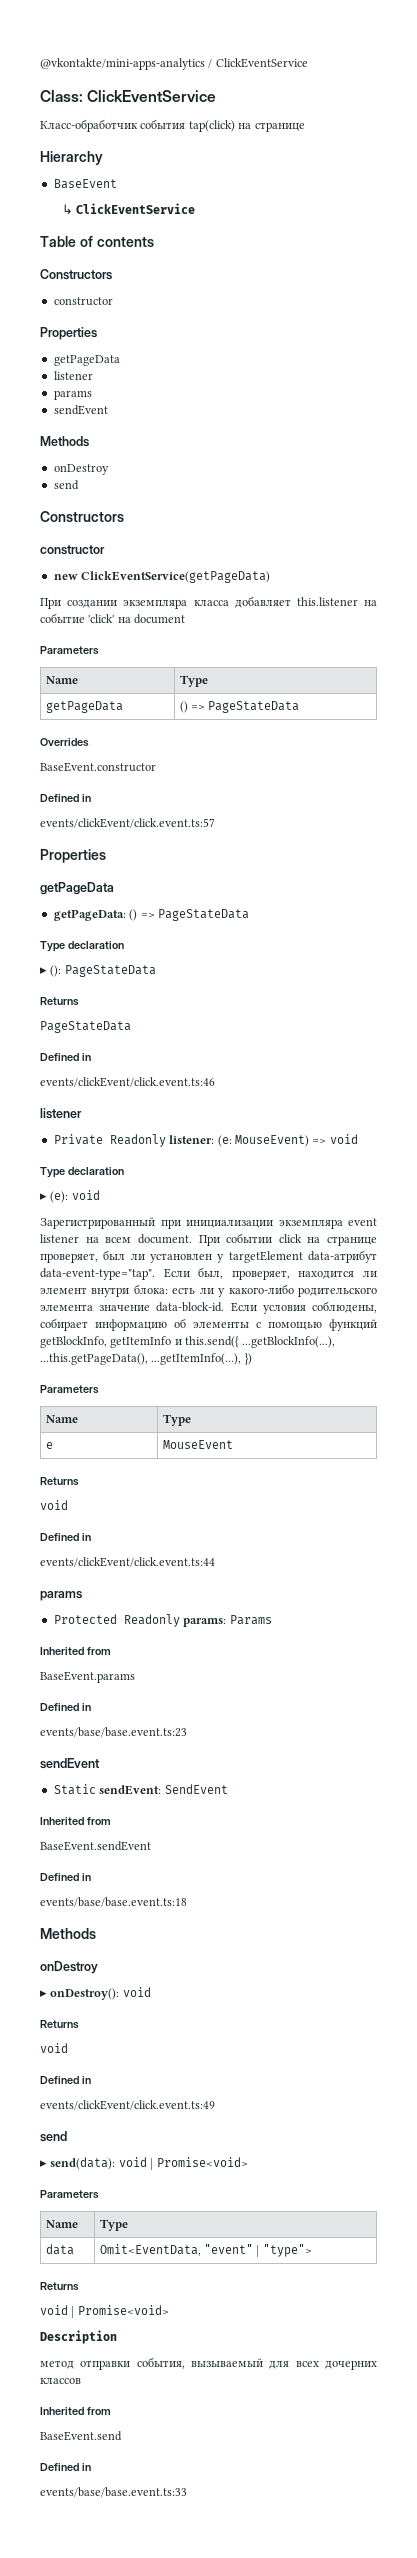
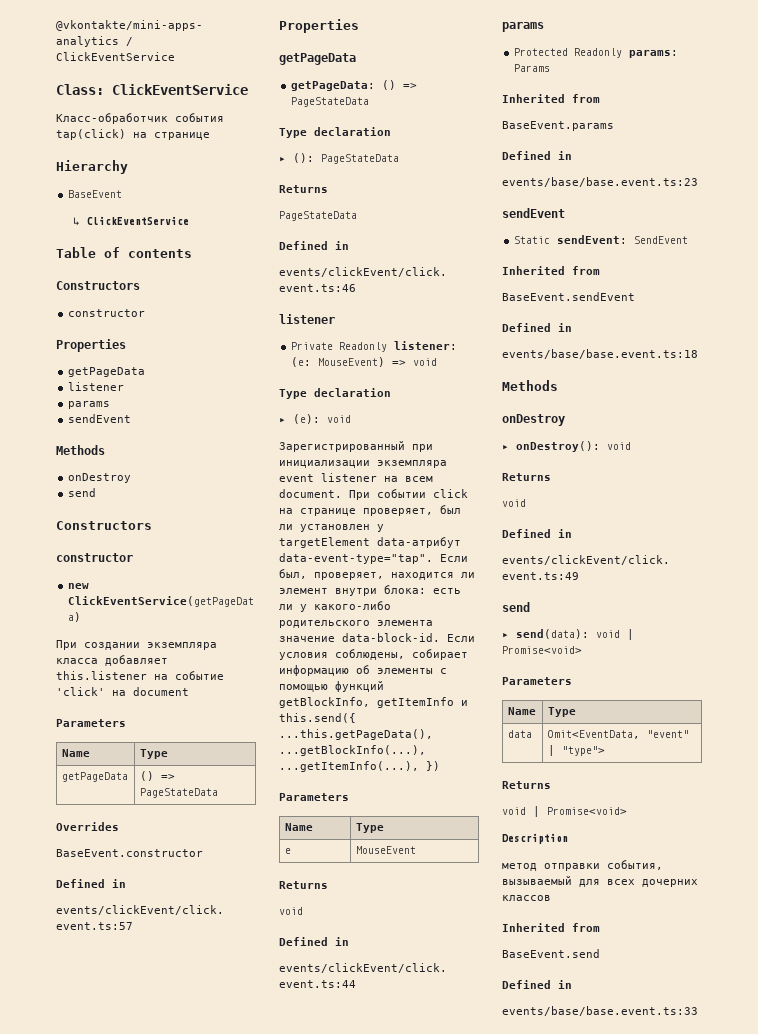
- Если условия соблюдены, собирает информацию об элементы с помощью функций getBlockInfo, getItemInfo и this.send({ ...getBlockInfo(...), ...this.getPageData(), ...getItemInfo(...), })
+ Если условия соблюдены, собирает информацию об элементы с помощью функций getBlockInfo, getItemInfo и this.send({ ...this.getPageData(), ...getBlockInfo(...), ...getItemInfo(...), })

